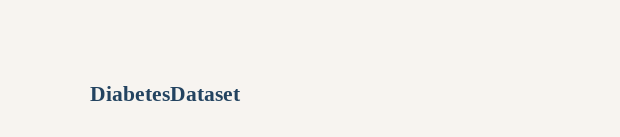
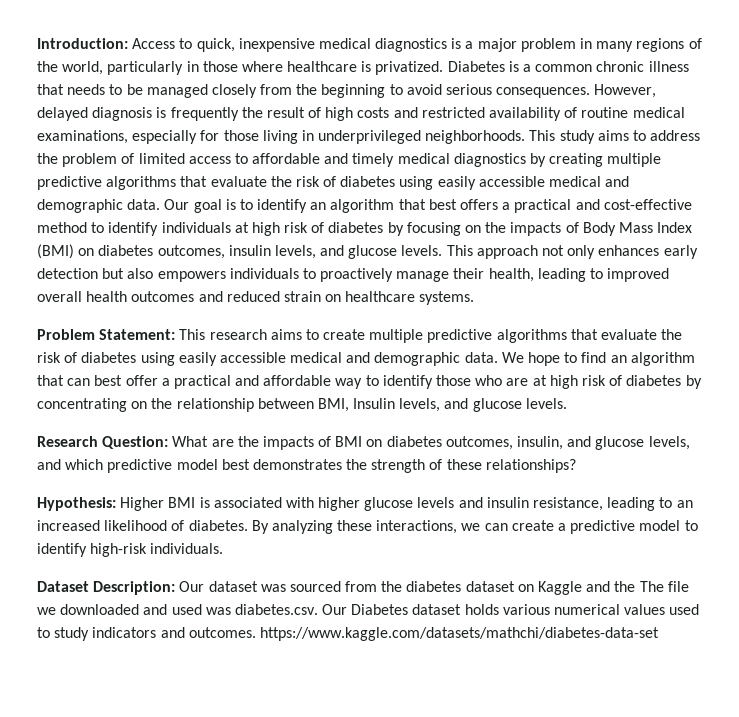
- DiabetesDataset
+ Introduction: Access to quick, inexpensive medical diagnostics is a major problem in many regions of the world, particularly in those where healthcare is privatized. Diabetes is a common chronic illness that needs to be managed closely from the beginning to avoid serious consequences. However, delayed diagnosis is frequently the result of high costs and restricted availability of routine medical examinations, especially for those living in underprivileged neighborhoods. This study aims to address the problem of limited access to affordable and timely medical diagnostics by creating multiple predictive algorithms that evaluate the risk of diabetes using easily accessible medical and demographic data. Our goal is to identify an algorithm that best offers a practical and cost-effective method to identify individuals at high risk of diabetes by focusing on the impacts of Body Mass Index (BMI) on diabetes outcomes, insulin levels, and glucose levels. This approach not only enhances early detection but also empowers individuals to proactively manage their health, leading to improved overall health outcomes and reduced strain on healthcare systems.
+ Problem Statement: This research aims to create multiple predictive algorithms that evaluate the risk of diabetes using easily accessible medical and demographic data. We hope to find an algorithm that can best offer a practical and affordable way to identify those who are at high risk of diabetes by concentrating on the relationship between BMI, Insulin levels, and glucose levels.
+ Research Question: What are the impacts of BMI on diabetes outcomes, insulin, and glucose levels, and which predictive model best demonstrates the strength of these relationships?
+ Hypothesis: Higher BMI is associated with higher glucose levels and insulin resistance, leading to an increased likelihood of diabetes. By analyzing these interactions, we can create a predictive model to identify high-risk individuals.
+ Dataset Description: Our dataset was sourced from the diabetes dataset on Kaggle and the The file we downloaded and used was diabetes.csv. Our Diabetes dataset holds various numerical values used to study indicators and outcomes. https://www.kaggle.com/datasets/mathchi/diabetes-data-set

